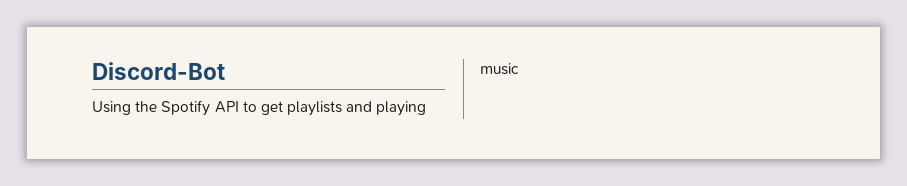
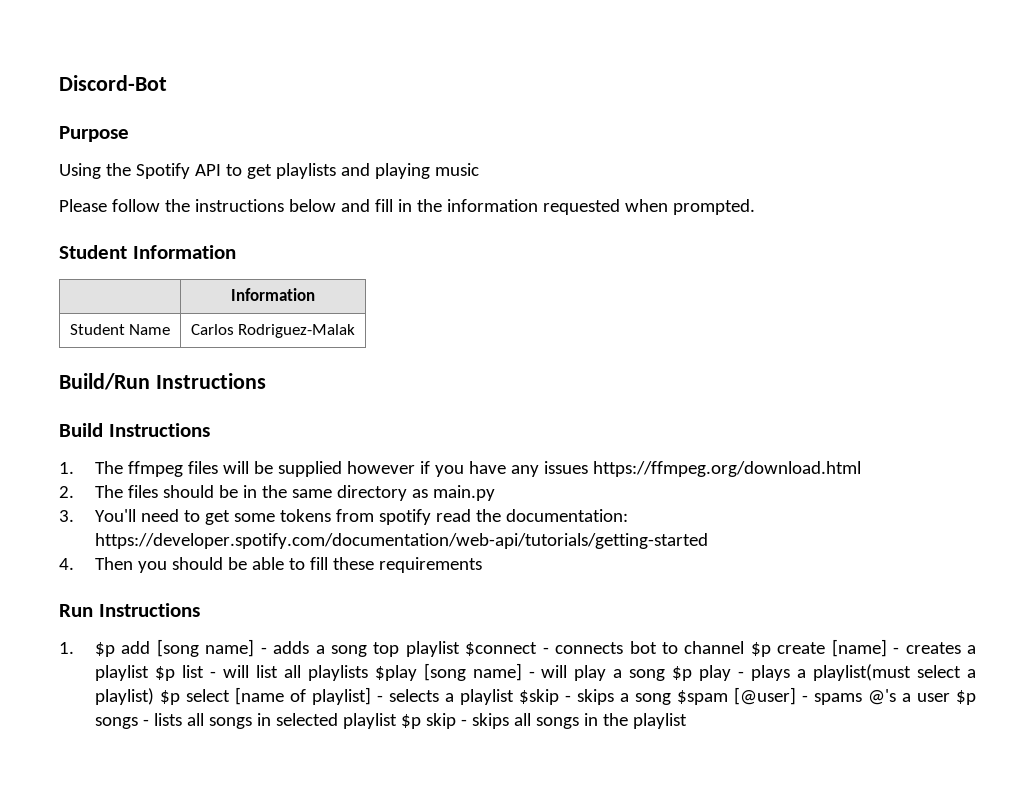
+ Purpose
+ Please follow the instructions below and fill in the information requested when prompted.
+ Student Information
+ | Information
+ Student Name | Carlos Rodriguez-Malak
+ Build/Run Instructions
+ Build Instructions
+ 1. The ffmpeg files will be supplied however if you have any issues https://ffmpeg.org/download.html
+ 2. The files should be in the same directory as main.py
+ 3. You'll need to get some tokens from spotify read the documentation: https://developer.spotify.com/documentation/web-api/tutorials/getting-started
+ 4. Then you should be able to fill these requirements
+ Run Instructions
+ 1. $p add [song name] - adds a song top playlist $connect - connects bot to channel $p create [name] - creates a playlist $p list - will list all playlists $play [song name] - will play a song $p play - plays a playlist(must select a playlist) $p select [name of playlist] - selects a playlist $skip - skips a song $spam [@user] - spams @'s a user $p songs - lists all songs in selected playlist $p skip - skips all songs in the playlist

